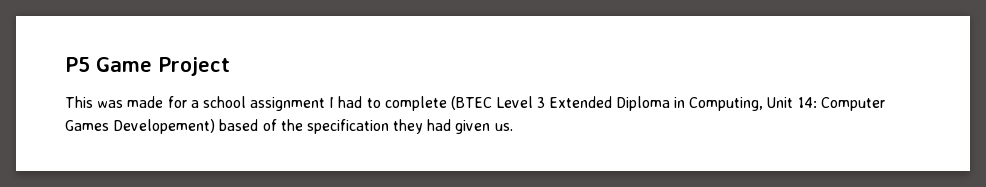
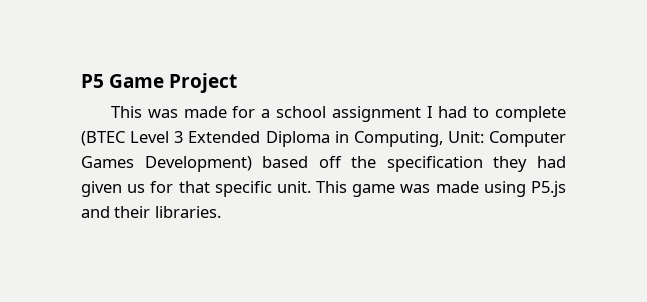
- This was made for a school assignment I had to complete (BTEC Level 3 Extended Diploma in Computing, Unit 14: Computer Games Developement) based of the specification they had given us.
+ This was made for a school assignment I had to complete (BTEC Level 3 Extended Diploma in Computing, Unit: Computer Games Development) based off the specification they had given us for that specific unit. This game was made using P5.js and their libraries.

